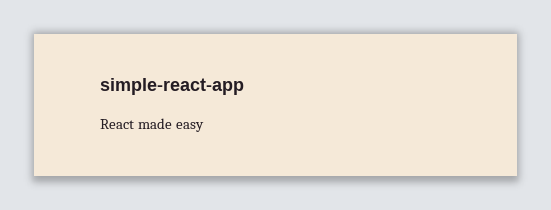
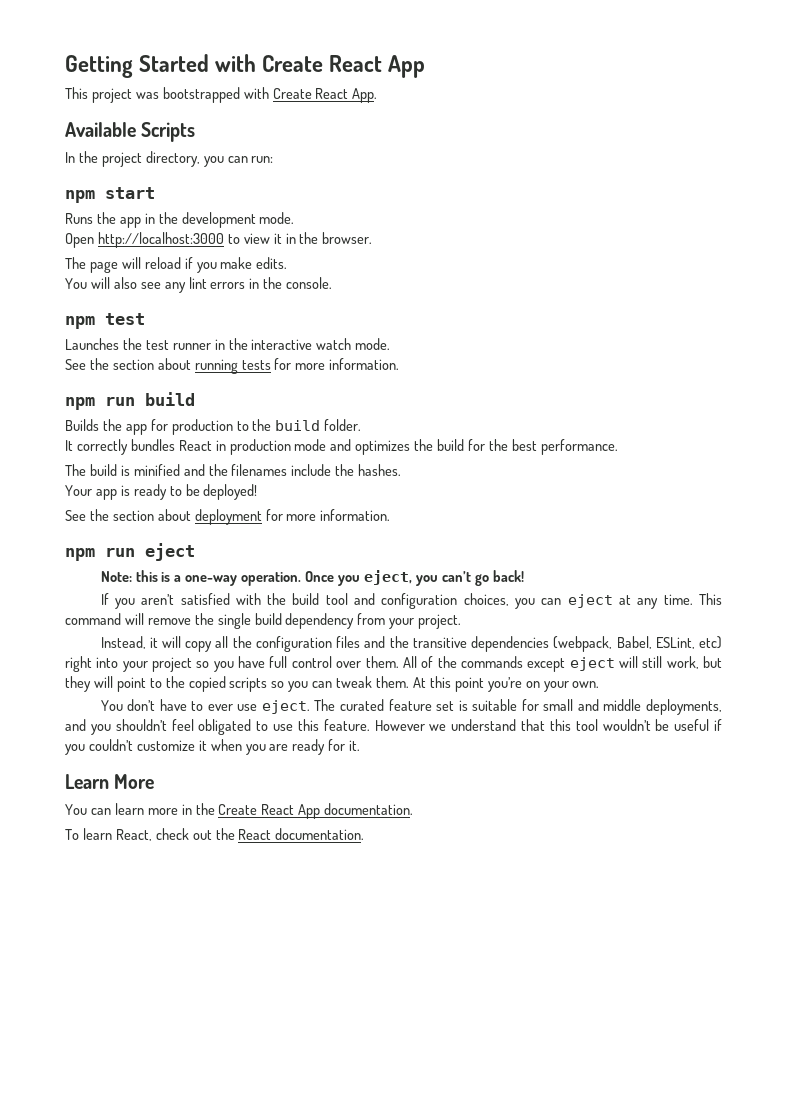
- simple-react-app
- React made easy
+ Getting Started with Create React App
+ This project was bootstrapped with Create React App.
+ Available Scripts
+ In the project directory, you can run:
+ npm start
+ Runs the app in the development mode.
+ Open http://localhost:3000 to view it in the browser.
+ The page will reload if you make edits.
+ You will also see any lint errors in the console.
+ npm test
+ Launches the test runner in the interactive watch mode.
+ See the section about running tests for more information.
+ npm run build
+ Builds the app for production to the build folder.
+ It correctly bundles React in production mode and optimizes the build for the best performance.
+ The build is minified and the filenames include the hashes.
+ Your app is ready to be deployed!
+ See the section about deployment for more information.
+ npm run eject
+ Note: this is a one-way operation. Once you eject, you can’t go back!
+ If you aren’t satisfied with the build tool and configuration choices, you can eject at any time. This command will remove the single build dependency from your project.
+ Instead, it will copy all the configuration files and the transitive dependencies (webpack, Babel, ESLint, etc) right into your project so you have full control over them. All of the commands except eject will still work, but they will point to the copied scripts so you can tweak them. At this point you’re on your own.
+ You don’t have to ever use eject. The curated feature set is suitable for small and middle deployments, and you shouldn’t feel obligated to use this feature. However we understand that this tool wouldn’t be useful if you couldn’t customize it when you are ready for it.
+ Learn More
+ You can learn more in the Create React App documentation.
+ To learn React, check out the React documentation.

